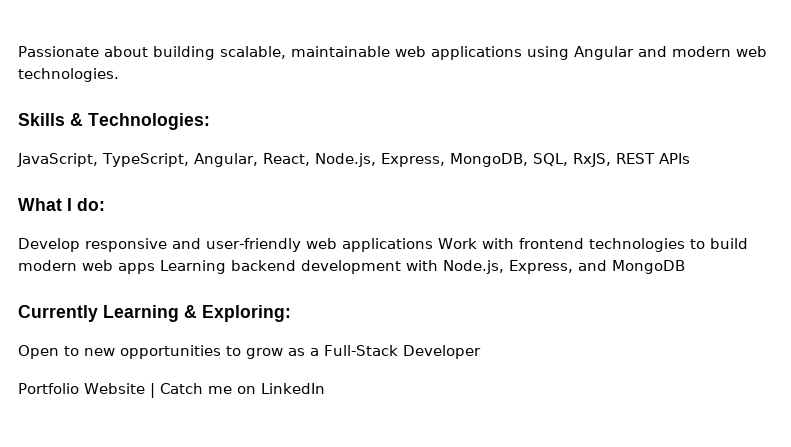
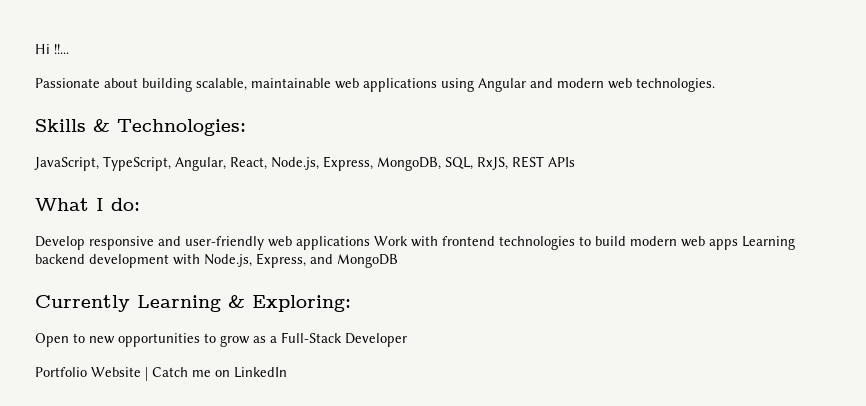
+ Hi !!...

